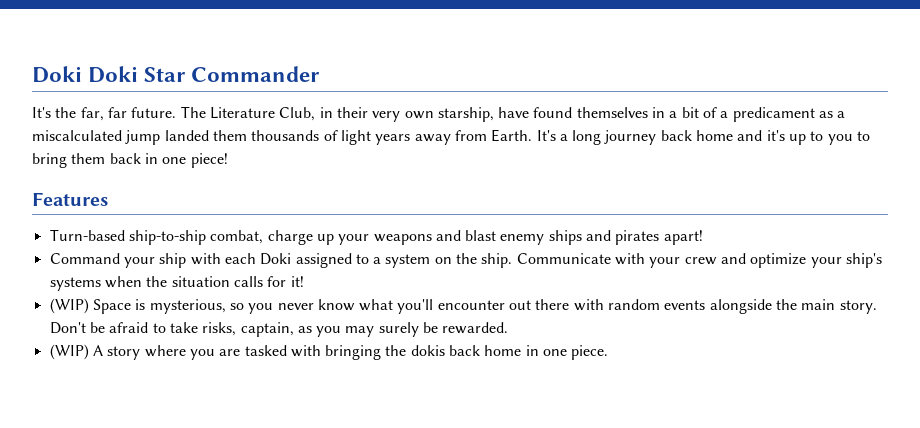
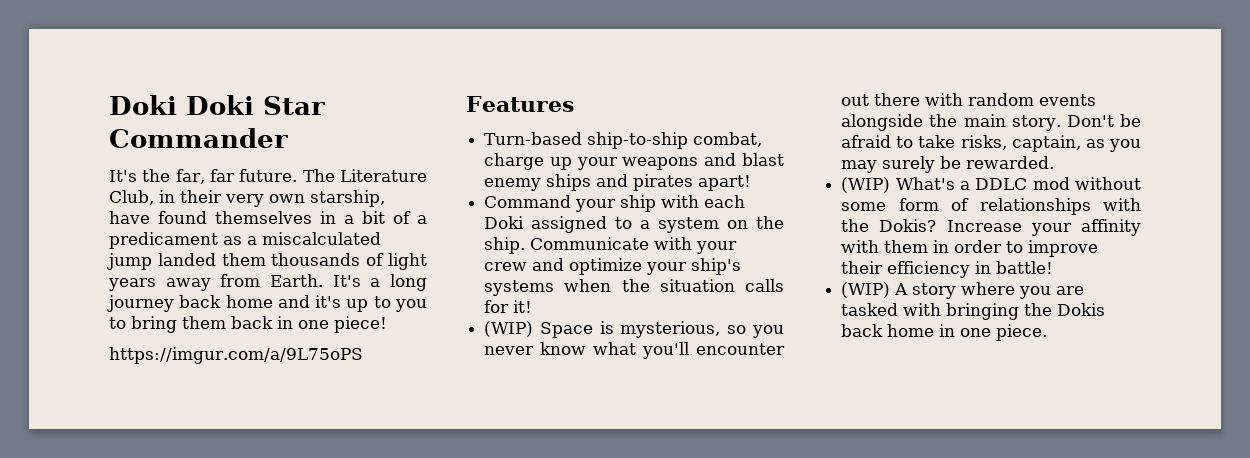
+ https://imgur.com/a/9L75oPS
+ (WIP) What's a DDLC mod without some form of relationships with the Dokis? Increase your affinity with them in order to improve their efficiency in battle!
- (WIP) A story where you are tasked with bringing the dokis back home in one piece.
+ (WIP) A story where you are tasked with bringing the Dokis back home in one piece.

